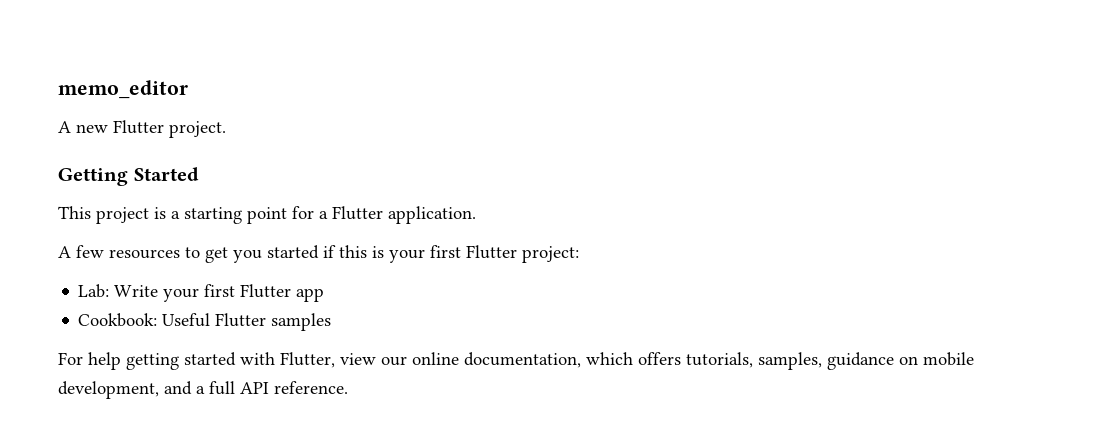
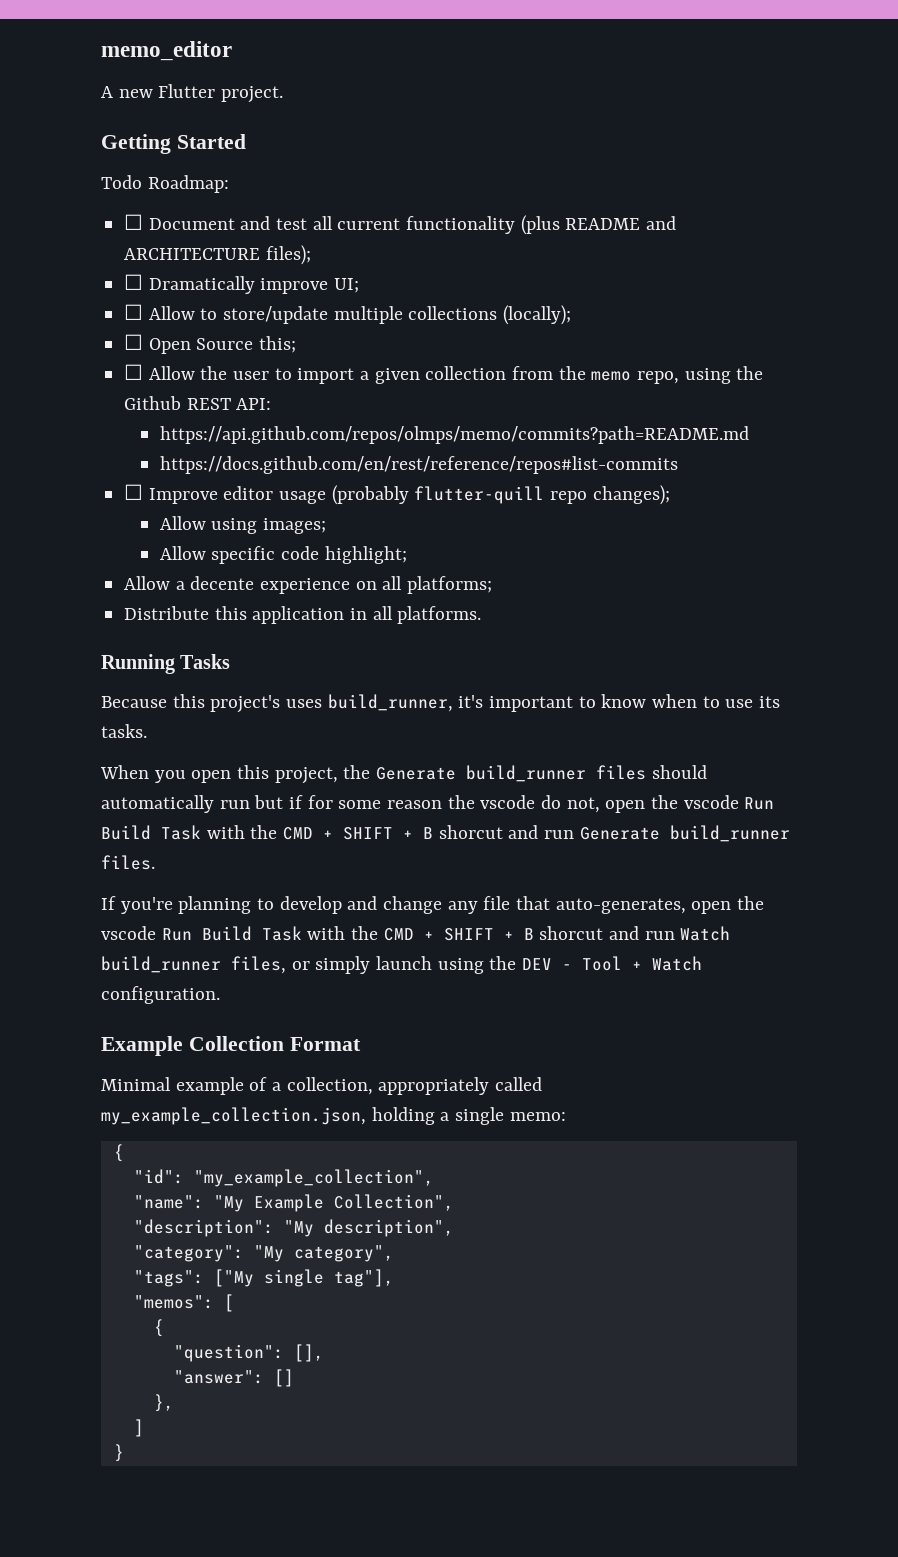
- This project is a starting point for a Flutter application.
- A few resources to get you started if this is your first Flutter project:
- Lab: Write your first Flutter app
- Cookbook: Useful Flutter samples
- For help getting started with Flutter, view our online documentation, which offers tutorials, samples, guidance on mobile development, and a full API reference.
+ Todo Roadmap:
+ ☐ Document and test all current functionality (plus README and ARCHITECTURE files);
+ ☐ Dramatically improve UI;
+ ☐ Allow to store/update multiple collections (locally);
+ ☐ Open Source this;
+ ☐ Allow the user to import a given collection from the memo repo, using the Github REST API:
+ https://api.github.com/repos/olmps/memo/commits?path=README.md
+ https://docs.github.com/en/rest/reference/repos#list-commits
+ ☐ Improve editor usage (probably flutter-quill repo changes);
+ Allow using images;
+ Allow specific code highlight;
+ Allow a decente experience on all platforms;
+ Distribute this application in all platforms.
+ Running Tasks
+ Because this project's uses build_runner, it's important to know when to use its tasks.
+ When you open this project, the Generate build_runner files should automatically run but if for some reason the vscode do not, open the vscode Run Build Task with the CMD + SHIFT + B shorcut and run Generate build_runner files.
+ If you're planning to develop and change any file that auto-generates, open the vscode Run Build Task with the CMD + SHIFT + B shorcut and run Watch build_runner files, or simply launch using the DEV - Tool + Watch configuration.
+ Example Collection Format
+ Minimal example of a collection, appropriately called my_example_collection.json, holding a single memo:
+ {
+ "id": "my_example_collection",
+ "name": "My Example Collection",
+ "description": "My description",
+ "category": "My category",
+ "tags": ["My single tag"],
+ "memos": [
+ {
+ "question": [],
+ "answer": []
+ },
+ ]
+ }

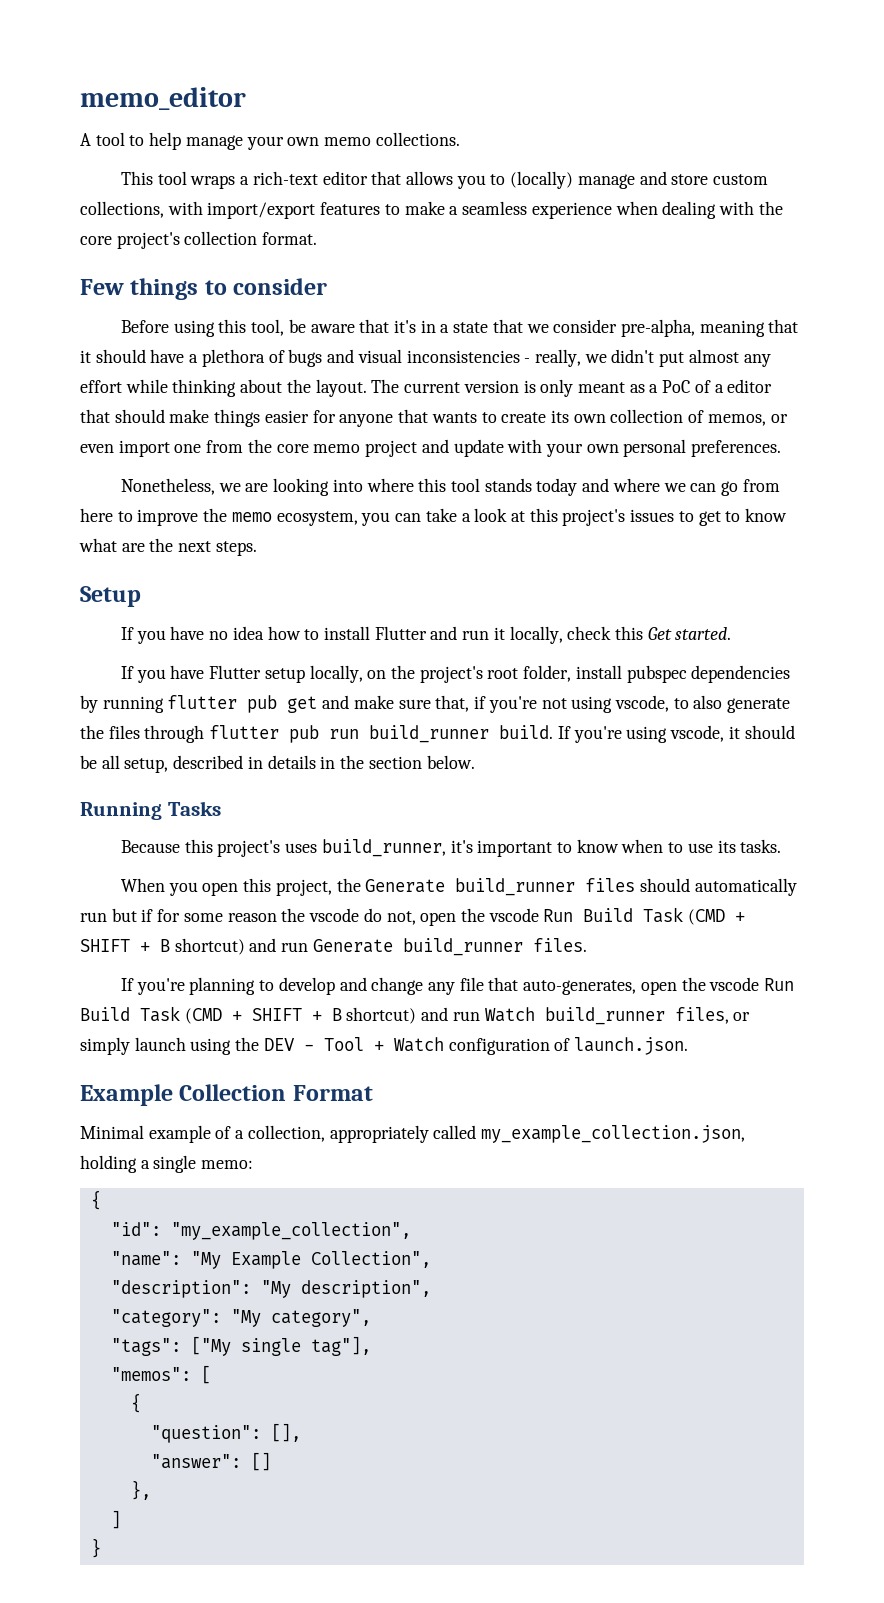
- A new Flutter project.
- Getting Started
- Todo Roadmap:
- ☐ Document and test all current functionality (plus README and ARCHITECTURE files);
- ☐ Dramatically improve UI;
- ☐ Allow to store/update multiple collections (locally);
- ☐ Open Source this;
- ☐ Allow the user to import a given collection from the memo repo, using the Github REST API:
- https://api.github.com/repos/olmps/memo/commits?path=README.md
- https://docs.github.com/en/rest/reference/repos#list-commits
- ☐ Improve editor usage (probably flutter-quill repo changes);
- Allow using images;
- Allow specific code highlight;
- Allow a decente experience on all platforms;
- Distribute this application in all platforms.
+ A tool to help manage your own memo collections.
+ This tool wraps a rich-text editor that allows you to (locally) manage and store custom collections, with import/export features to make a seamless experience when dealing with the core project's collection format.
+ Few things to consider
+ Before using this tool, be aware that it's in a state that we consider pre-alpha, meaning that it should have a plethora of bugs and visual inconsistencies - really, we didn't put almost any effort while thinking about the layout. The current version is only meant as a PoC of a editor that should make things easier for anyone that wants to create its own collection of memos, or even import one from the core memo project and update with your own personal preferences.
+ Nonetheless, we are looking into where this tool stands today and where we can go from here to improve the memo ecosystem, you can take a look at this project's issues to get to know what are the next steps.
+ Setup
+ If you have no idea how to install Flutter and run it locally, check this Get started.
+ If you have Flutter setup locally, on the project's root folder, install pubspec dependencies by running flutter pub get and make sure that, if you're not using vscode, to also generate the files through flutter pub run build_runner build. If you're using vscode, it should be all setup, described in details in the section below.
- When you open this project, the Generate build_runner files should automatically run but if for some reason the vscode do not, open the vscode Run Build Task with the CMD + SHIFT + B shorcut and run Generate build_runner files.
+ When you open this project, the Generate build_runner files should automatically run but if for some reason the vscode do not, open the vscode Run Build Task (CMD + SHIFT + B shortcut) and run Generate build_runner files.
- If you're planning to develop and change any file that auto-generates, open the vscode Run Build Task with the CMD + SHIFT + B shorcut and run Watch build_runner files, or simply launch using the DEV - Tool + Watch configuration.
+ If you're planning to develop and change any file that auto-generates, open the vscode Run Build Task (CMD + SHIFT + B shortcut) and run Watch build_runner files, or simply launch using the DEV - Tool + Watch configuration of launch.json.

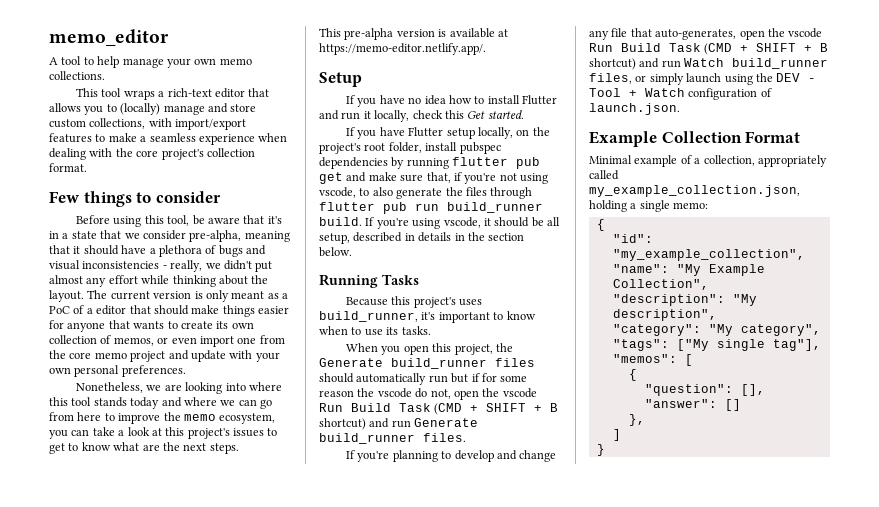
+ This pre-alpha version is available at https://memo-editor.netlify.app/.

